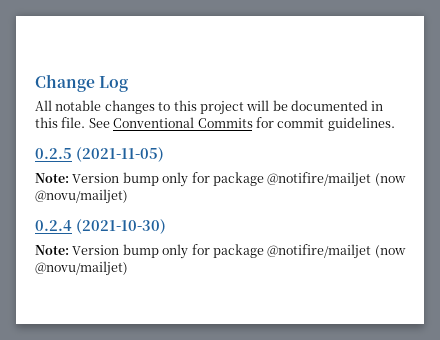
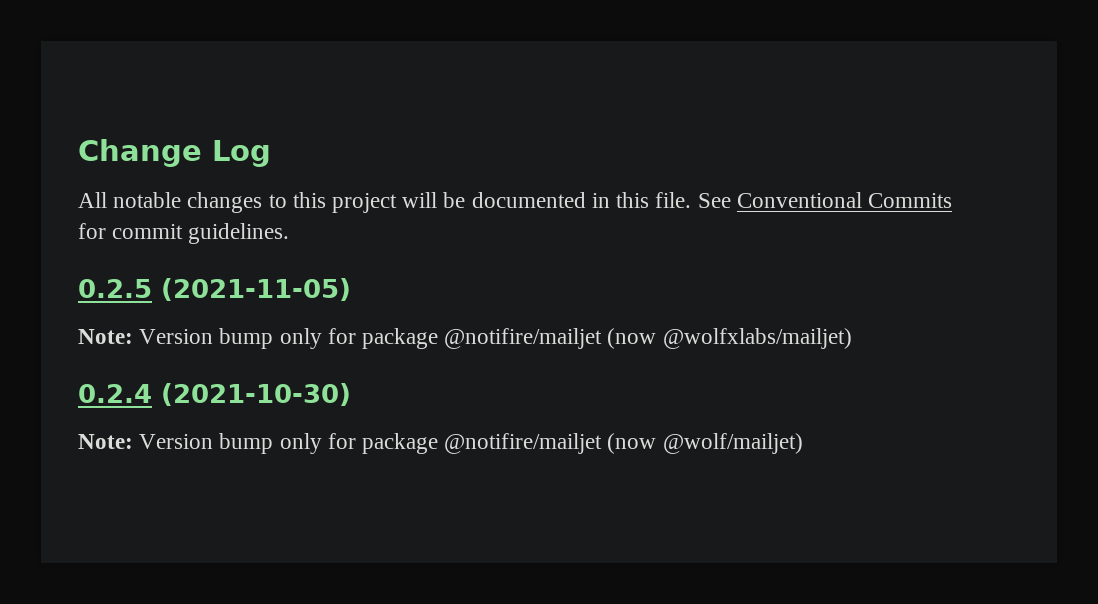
  0.2.5 (2021-11-05)
- Note: Version bump only for package @notifire/mailjet (now @novu/mailjet)
+ Note: Version bump only for package @notifire/mailjet (now @wolfxlabs/mailjet)
  0.2.4 (2021-10-30)
- Note: Version bump only for package @notifire/mailjet (now @novu/mailjet)
+ Note: Version bump only for package @notifire/mailjet (now @wolf/mailjet)

